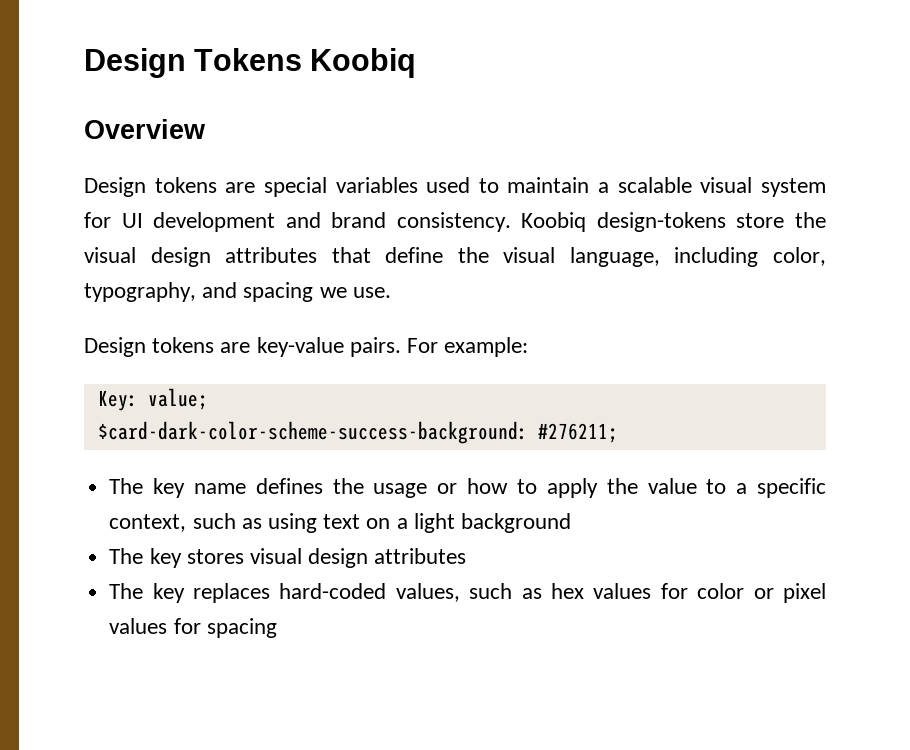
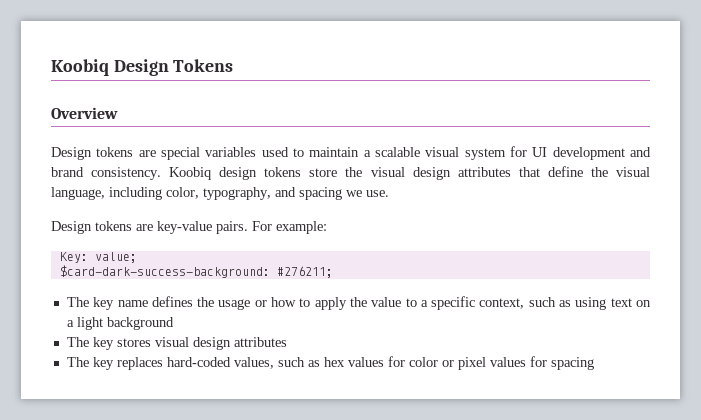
- Design Tokens Koobiq
+ Koobiq Design Tokens
- Koobiq design-tokens store the visual design attributes that define the visual language, including color, typography, and spacing we use.
+ Koobiq design tokens store the visual design attributes that define the visual language, including color, typography, and spacing we use.
- $card-dark-color-scheme-success-background: #276211;
+ $card-dark-success-background: #276211;

